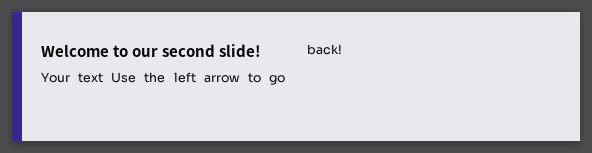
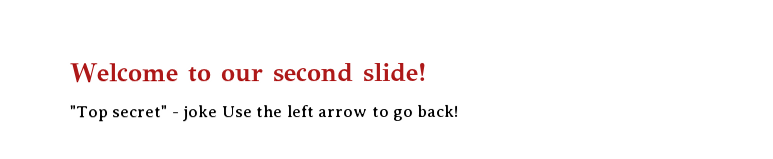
- Your text Use the left arrow to go back!
+ "Top secret" - joke Use the left arrow to go back!

